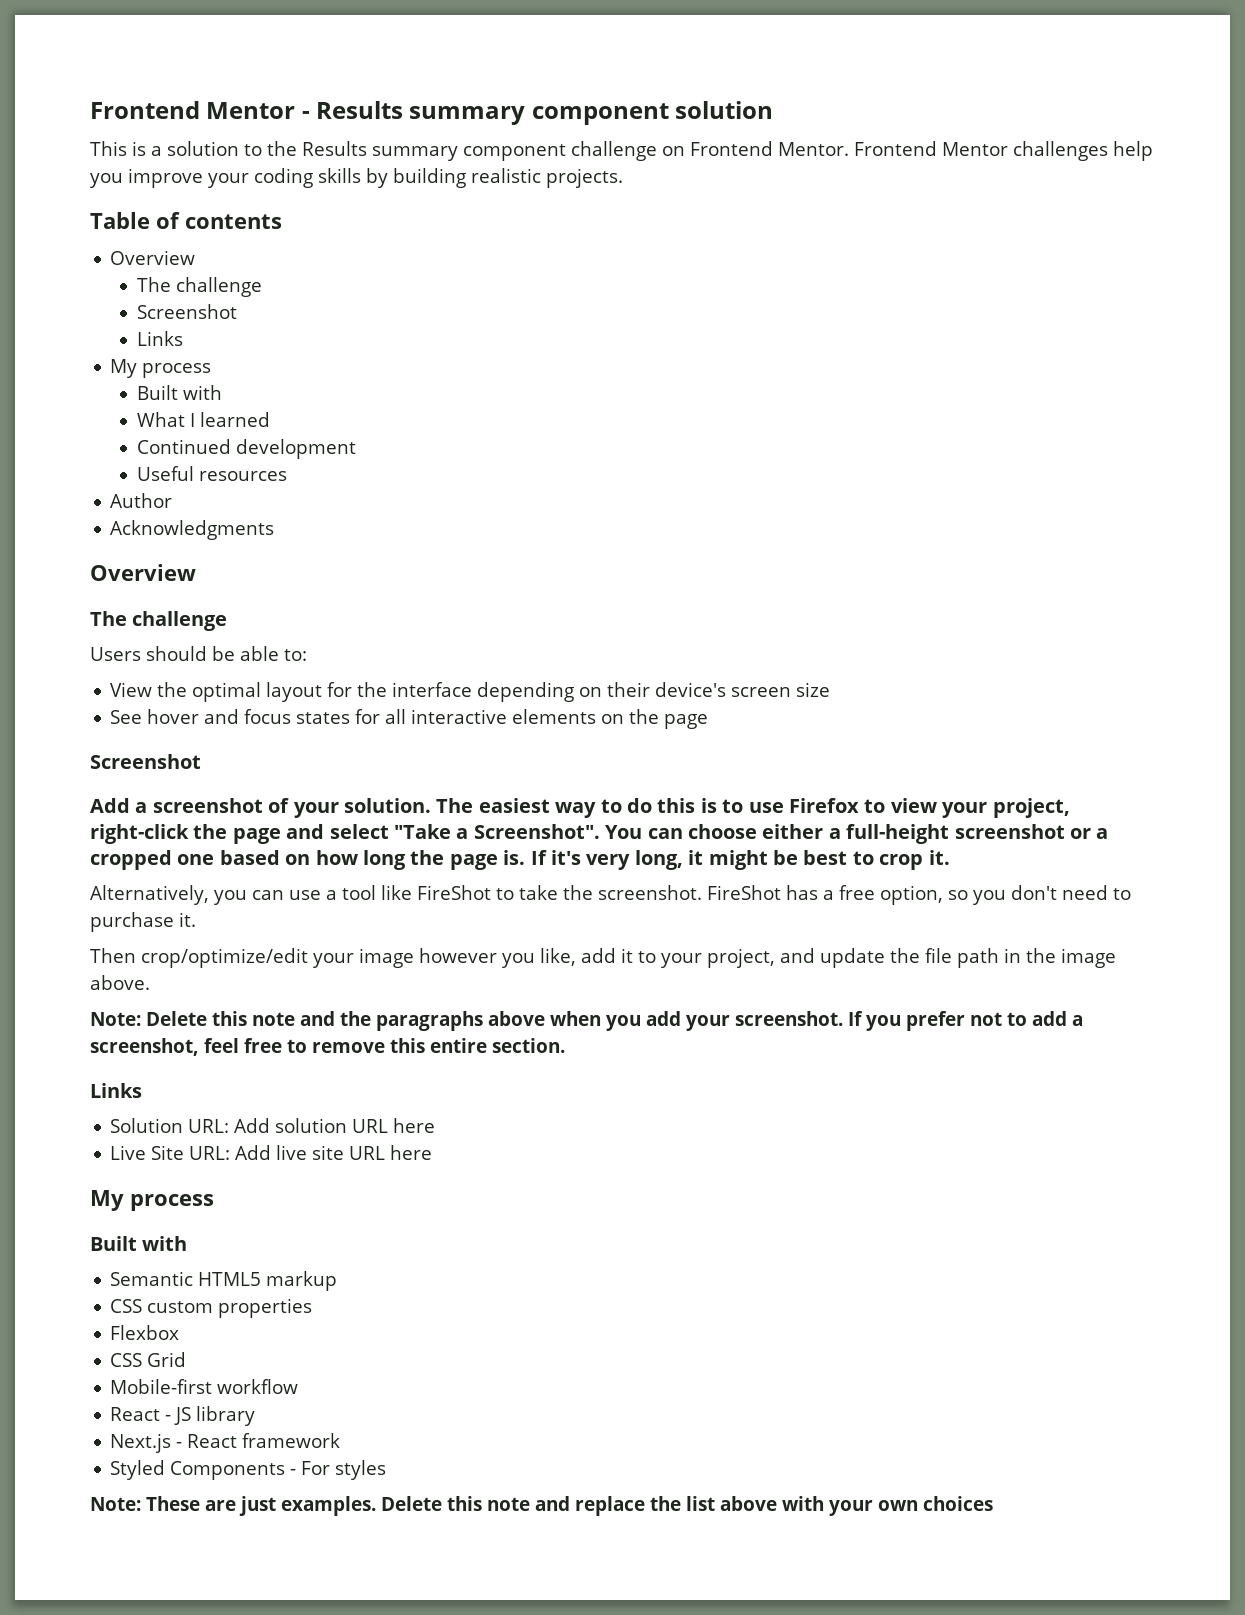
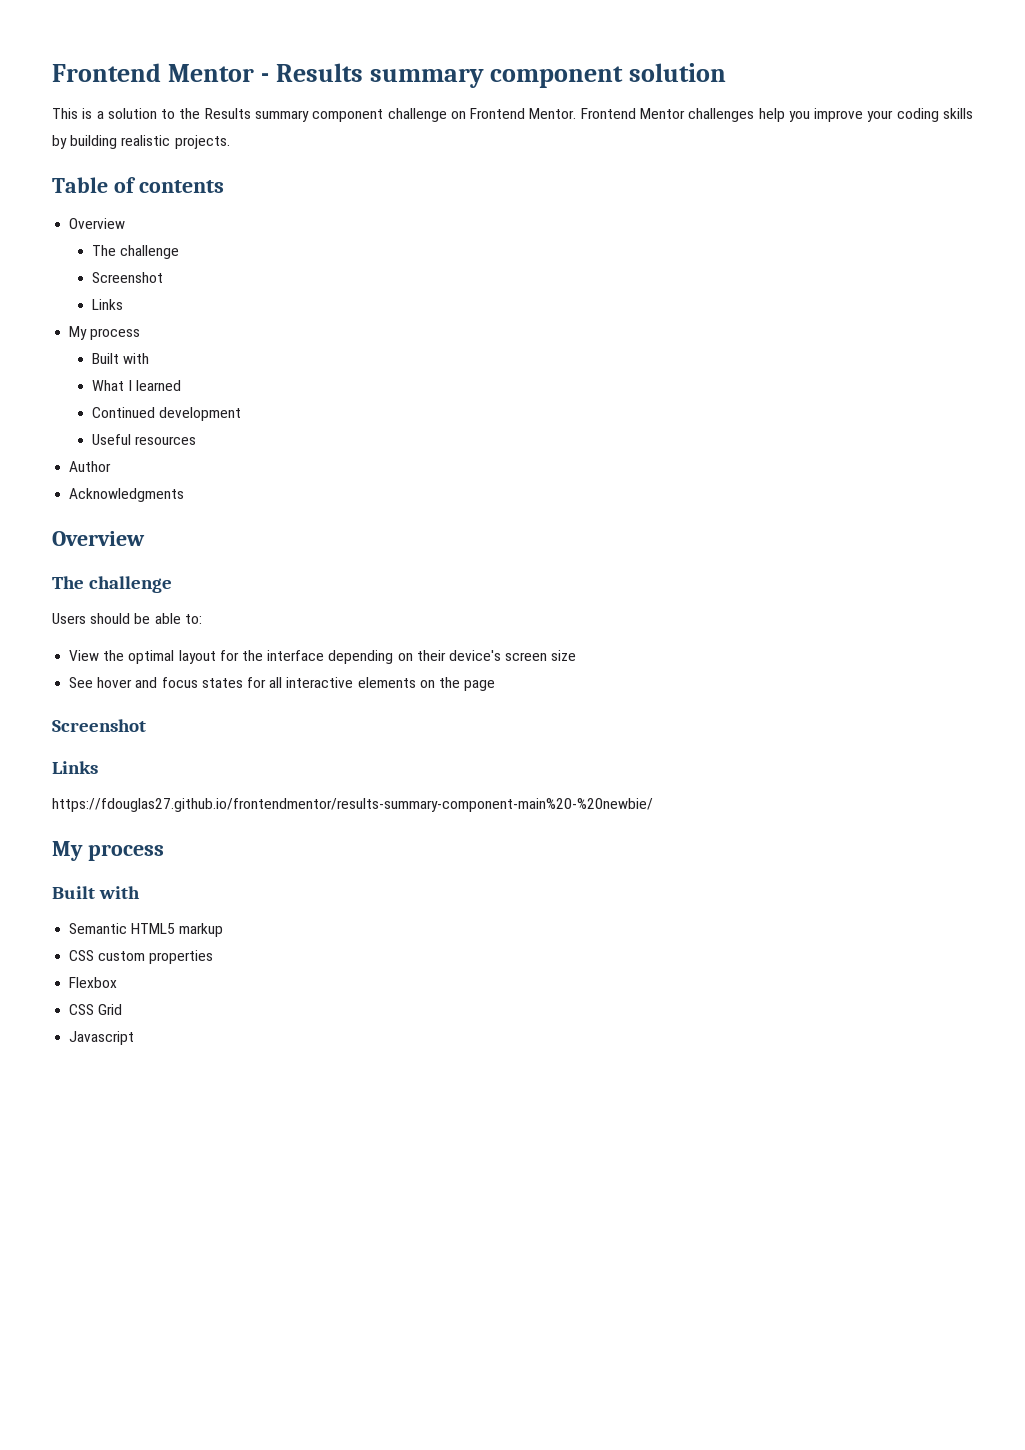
  See hover and focus states for all interactive elements on the page
  Screenshot
- Add a screenshot of your solution. The easiest way to do this is to use Firefox to view your project, right-click the page and select "Take a Screenshot". You can choose either a full-height screenshot or a cropped one based on how long the page is. If it's very long, it might be best to crop it.
- Alternatively, you can use a tool like FireShot to take the screenshot. FireShot has a free option, so you don't need to purchase it.
- Then crop/optimize/edit your image however you like, add it to your project, and update the file path in the image above.
- Note: Delete this note and the paragraphs above when you add your screenshot. If you prefer not to add a screenshot, feel free to remove this entire section.
  Links
- Solution URL: Add solution URL here
- Live Site URL: Add live site URL here
+ https://fdouglas27.github.io/frontendmentor/results-summary-component-main%20-%20newbie/
- Mobile-first workflow
- React - JS library
- Next.js - React framework
- Styled Components - For styles
- Note: These are just examples. Delete this note and replace the list above with your own choices
+ Javascript

